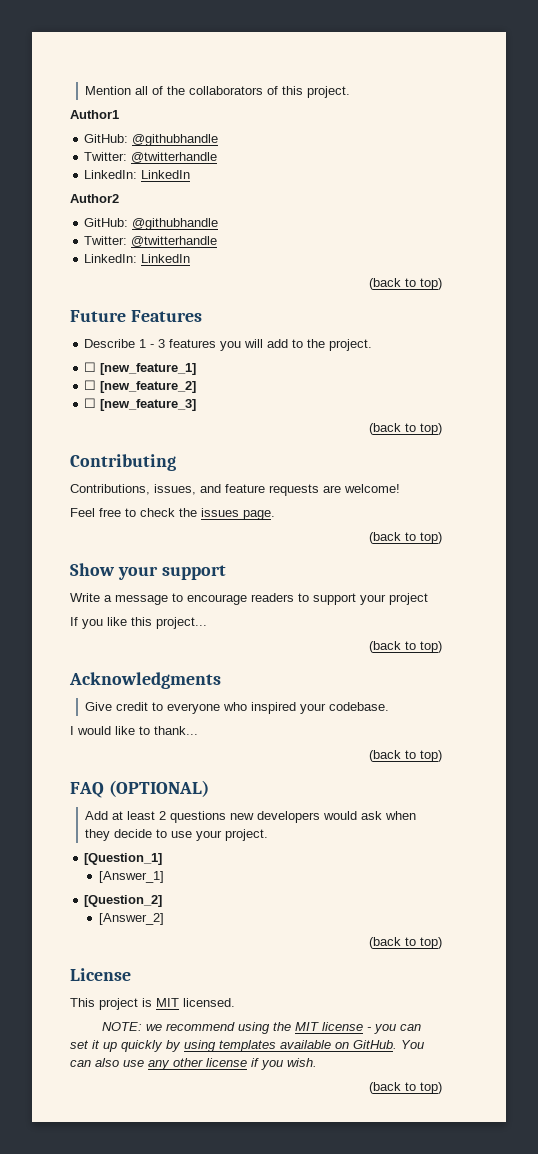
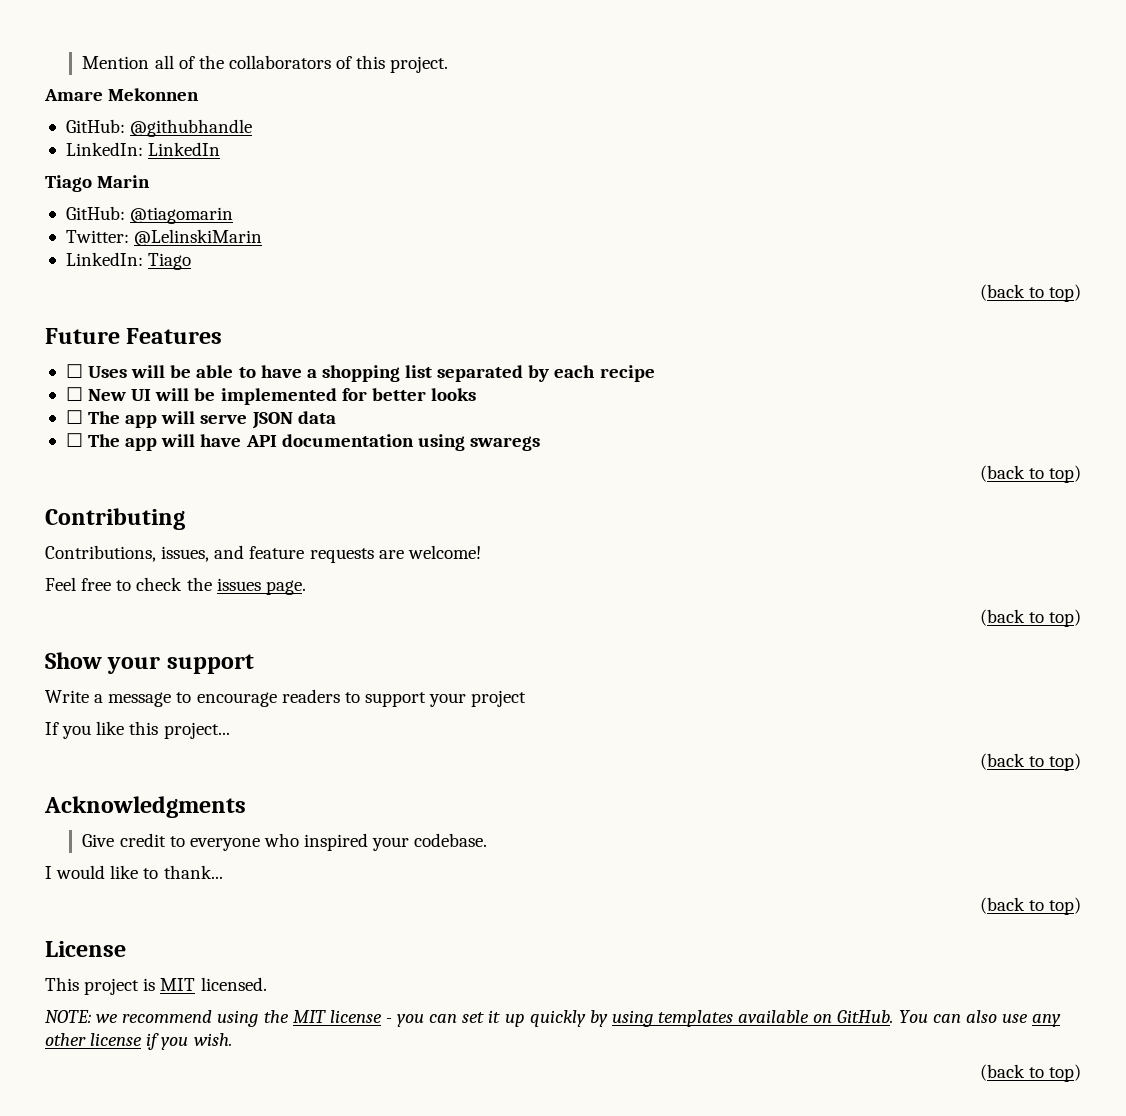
- Author1
+ Amare Mekonnen
  GitHub: @githubhandle
- Twitter: @twitterhandle
  LinkedIn: LinkedIn
- Author2
- GitHub: @githubhandle
- Twitter: @twitterhandle
- LinkedIn: LinkedIn
+ Tiago Marin
+ GitHub: @tiagomarin
+ Twitter: @LelinskiMarin
+ LinkedIn: Tiago
- Describe 1 - 3 features you will add to the project.
- ☐ [new_feature_1]
- ☐ [new_feature_2]
- ☐ [new_feature_3]
+ ☐ Uses will be able to have a shopping list separated by each recipe
+ ☐ New UI will be implemented for better looks
+ ☐ The app will serve JSON data
+ ☐ The app will have API documentation using swaregs
- FAQ (OPTIONAL)
- Add at least 2 questions new developers would ask when they decide to use your project.
- [Question_1]
- [Answer_1]
- [Question_2]
- [Answer_2]
- (back to top)

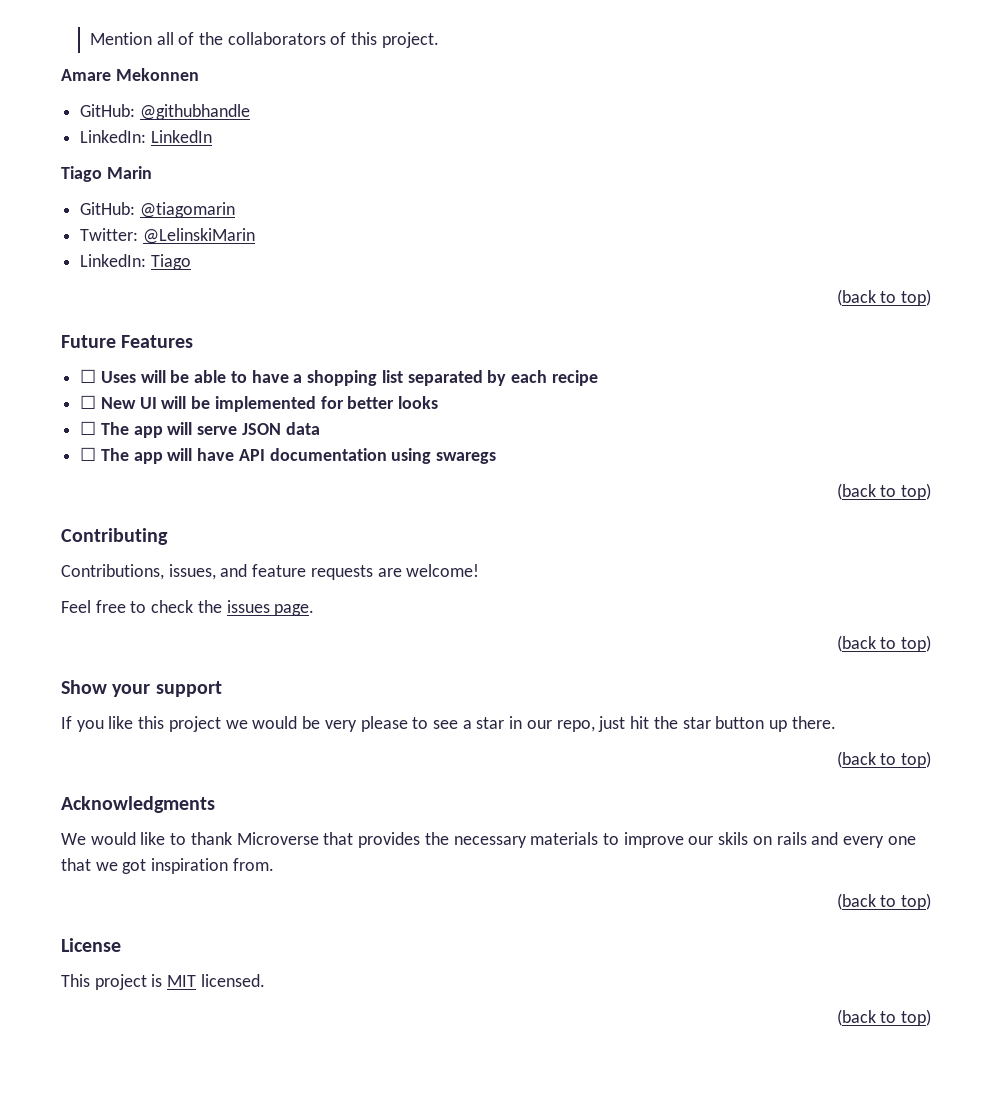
- Write a message to encourage readers to support your project
- If you like this project...
+ If you like this project we would be very please to see a star in our repo, just hit the star button up there.
  (back to top)
  Acknowledgments
- Give credit to everyone who inspired your codebase.
- I would like to thank...
+ We would like to thank Microverse that provides the necessary materials to improve our skils on rails and every one that we got inspiration from.
- NOTE: we recommend using the MIT license - you can set it up quickly by using templates available on GitHub. You can also use any other license if you wish.

